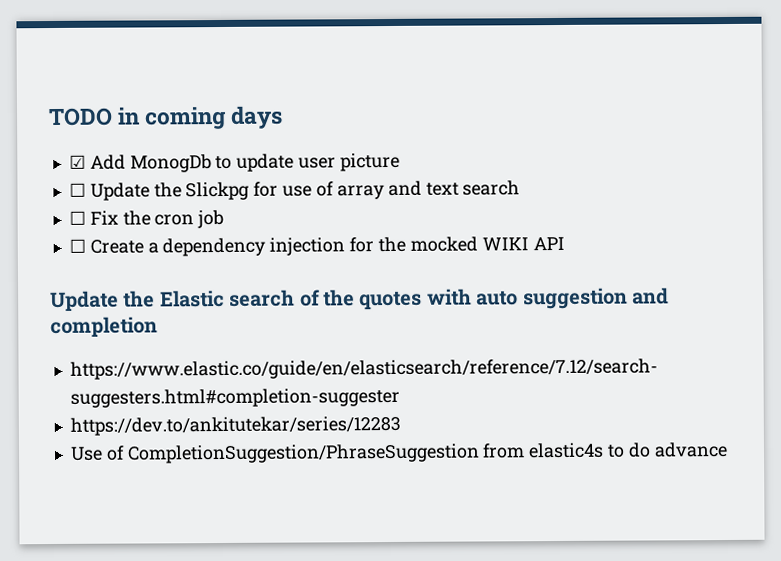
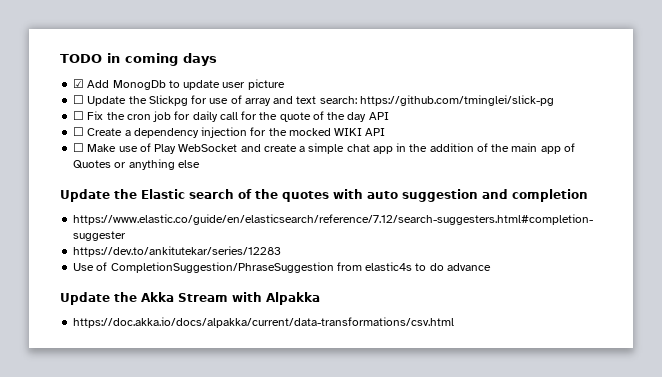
- ☐ Update the Slickpg for use of array and text search
+ ☐ Update the Slickpg for use of array and text search: https://github.com/tminglei/slick-pg
- ☐ Fix the cron job
+ ☐ Fix the cron job for daily call for the quote of the day API
+ ☐ Make use of Play WebSocket and create a simple chat app in the addition of the main app of Quotes or anything else
+ Update the Akka Stream with Alpakka
+ https://doc.akka.io/docs/alpakka/current/data-transformations/csv.html

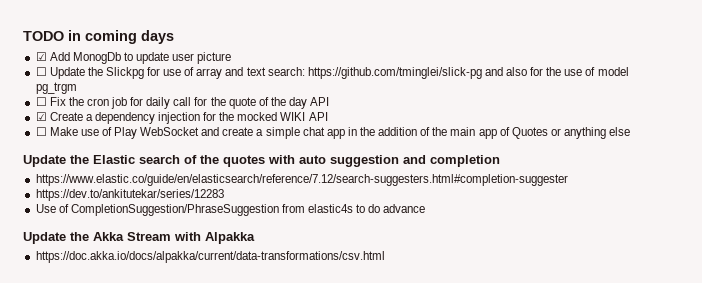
- ☐ Update the Slickpg for use of array and text search: https://github.com/tminglei/slick-pg
+ ☐ Update the Slickpg for use of array and text search: https://github.com/tminglei/slick-pg and also for the use of model pg_trgm
- ☐ Create a dependency injection for the mocked WIKI API
+ ☑ Create a dependency injection for the mocked WIKI API

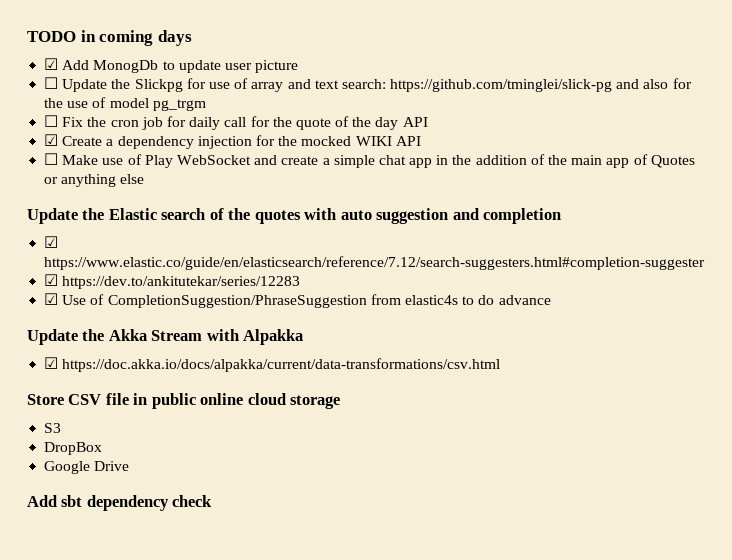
- https://www.elastic.co/guide/en/elasticsearch/reference/7.12/search-suggesters.html#completion-suggester
+ ☑ https://www.elastic.co/guide/en/elasticsearch/reference/7.12/search-suggesters.html#completion-suggester
- https://dev.to/ankitutekar/series/12283
+ ☑ https://dev.to/ankitutekar/series/12283
- Use of CompletionSuggestion/PhraseSuggestion from elastic4s to do advance
+ ☑ Use of CompletionSuggestion/PhraseSuggestion from elastic4s to do advance
- https://doc.akka.io/docs/alpakka/current/data-transformations/csv.html
+ ☑ https://doc.akka.io/docs/alpakka/current/data-transformations/csv.html
+ Store CSV file in public online cloud storage
+ S3
+ DropBox
+ Google Drive
+ Add sbt dependency check

